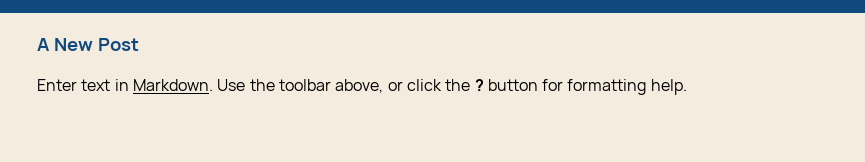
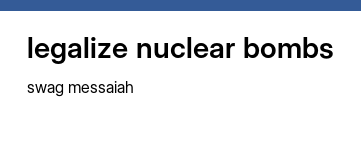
- A New Post
- Enter text in Markdown. Use the toolbar above, or click the ? button for formatting help.
+ legalize nuclear bombs
+ swag messaiah

